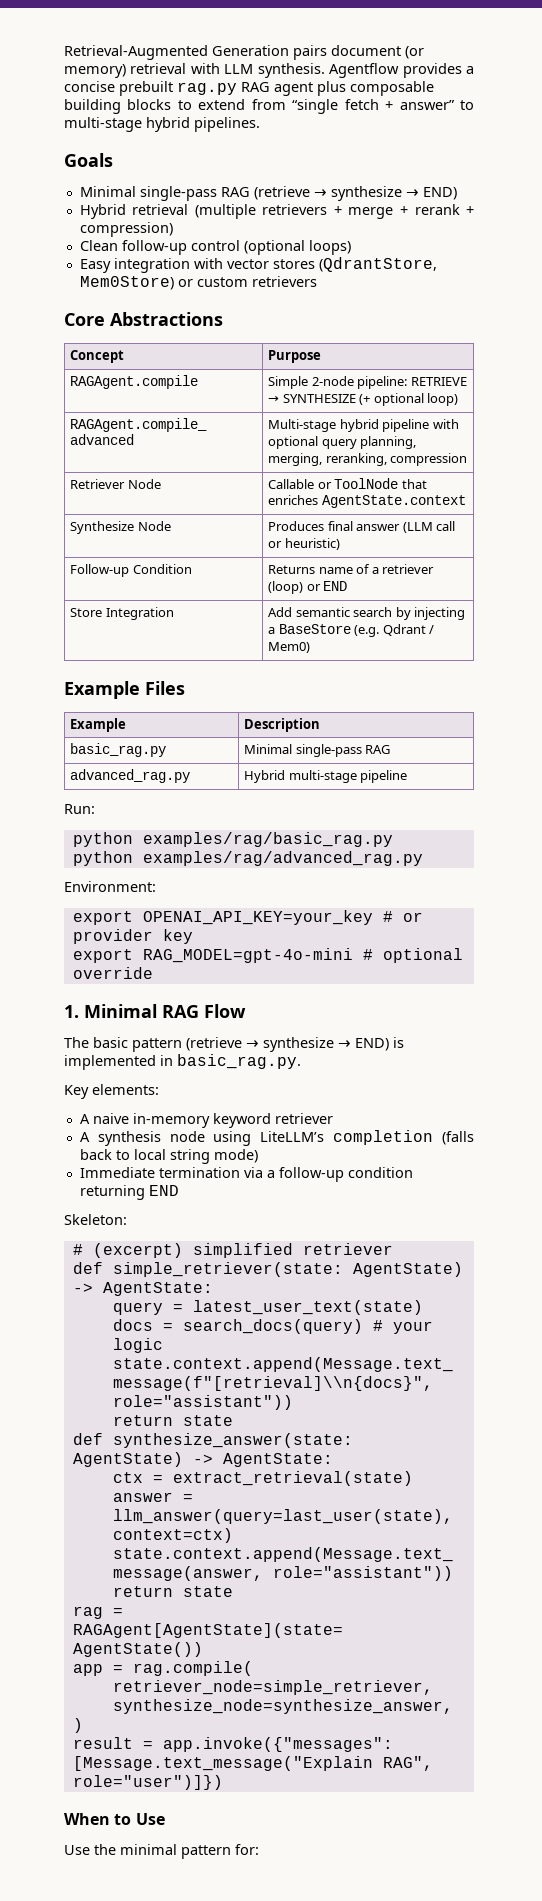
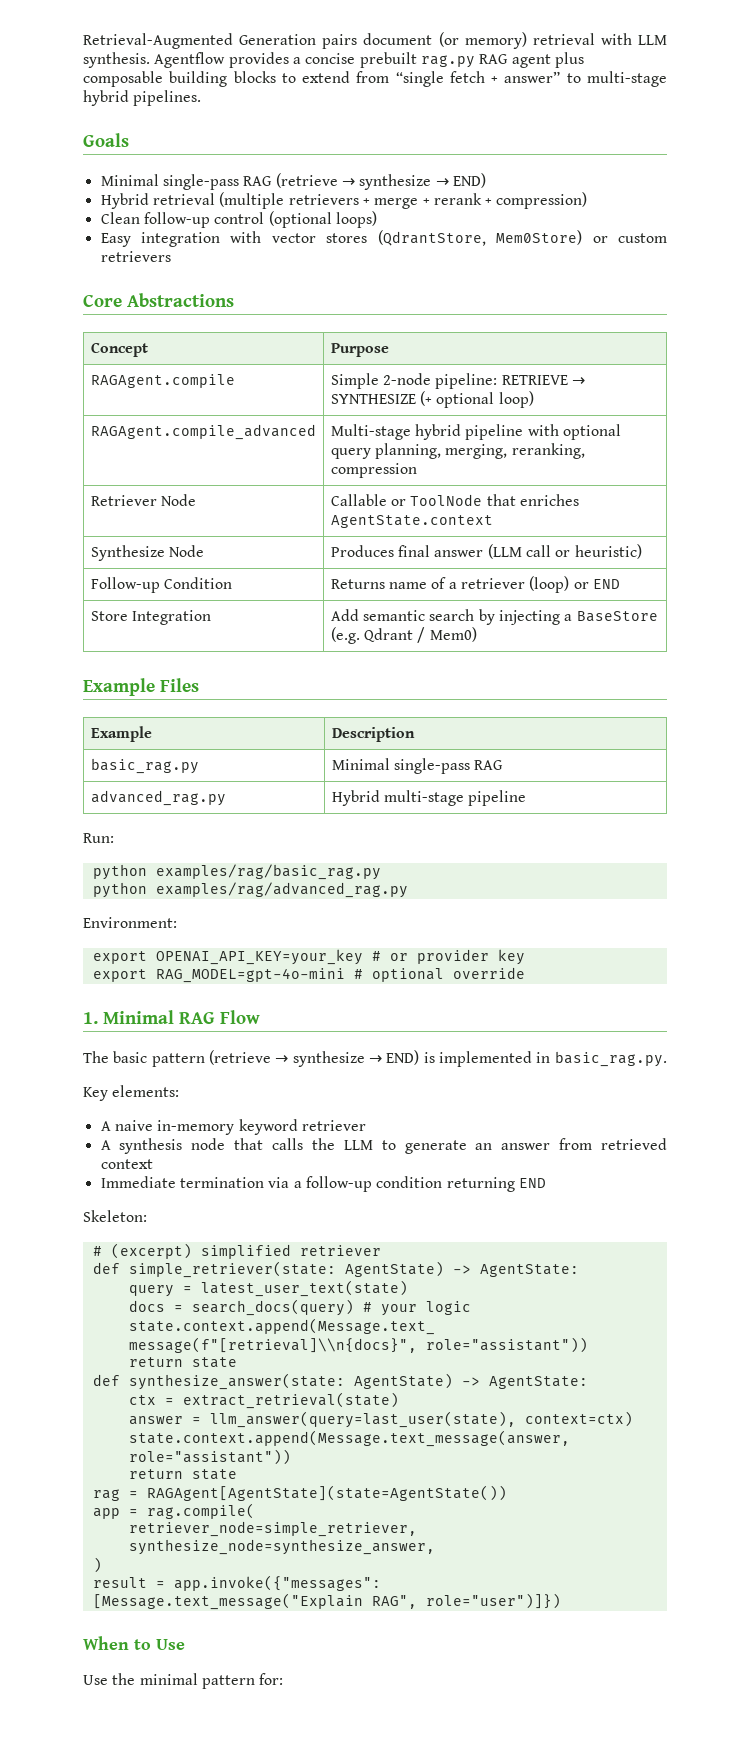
- A synthesis node using LiteLLM’s completion (falls back to local string mode)
+ A synthesis node that calls the LLM to generate an answer from retrieved context

